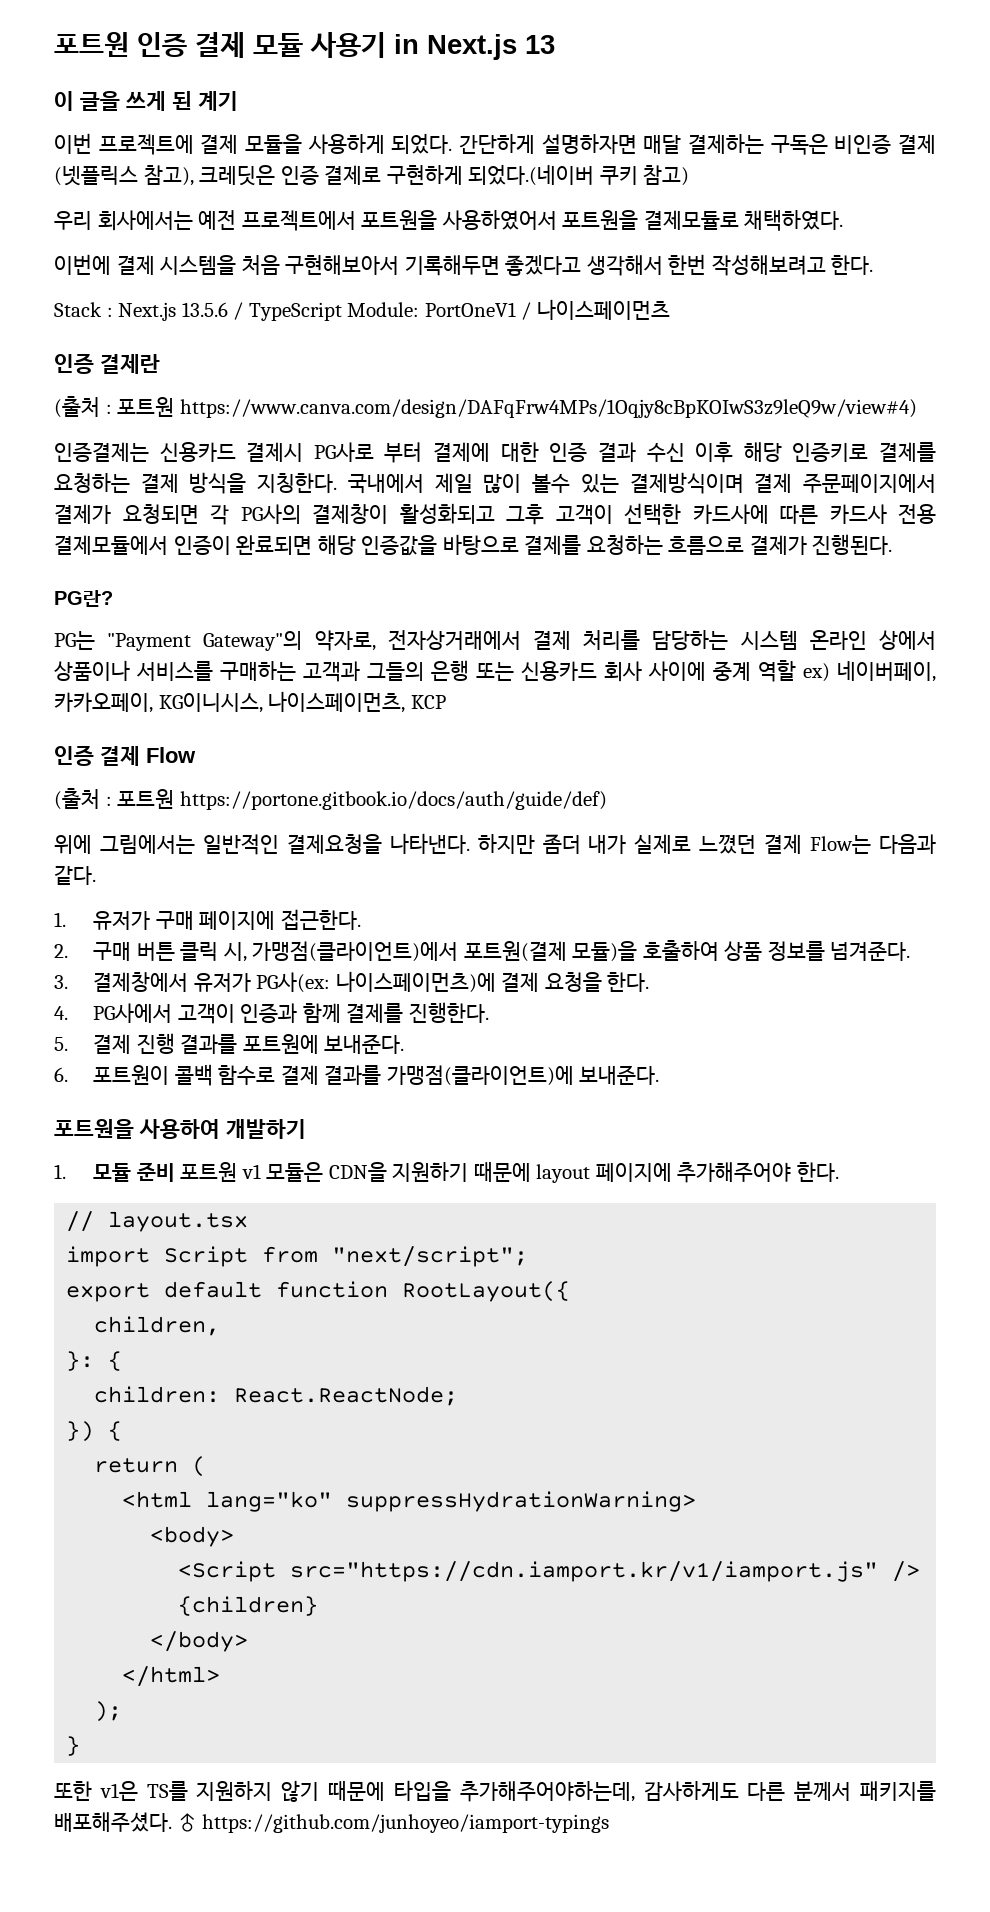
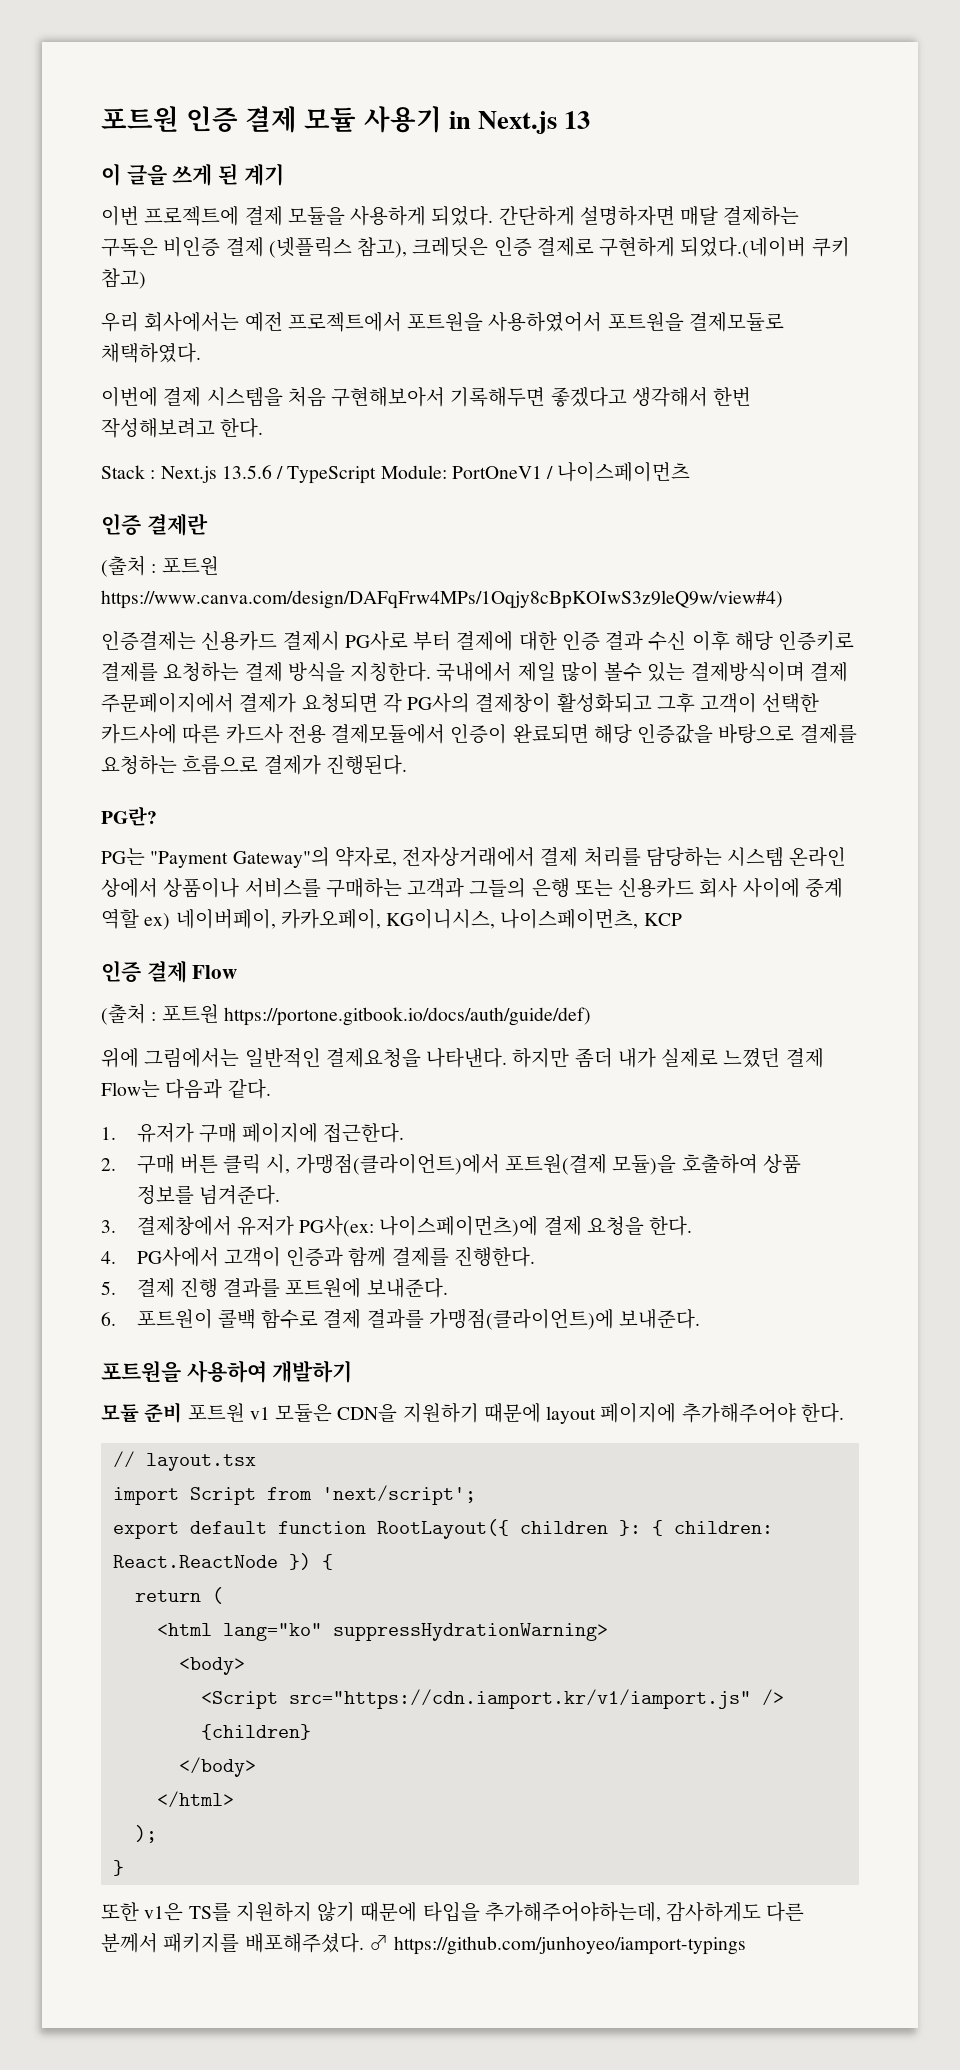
- 1. 모듈 준비 포트원 v1 모듈은 CDN을 지원하기 때문에 layout 페이지에 추가해주어야 한다.
+ 모듈 준비 포트원 v1 모듈은 CDN을 지원하기 때문에 layout 페이지에 추가해주어야 한다.
- import Script from "next/script";
+ import Script from 'next/script';
- export default function RootLayout({
- children,
- }: {
- children: React.ReactNode;
- }) {
+ export default function RootLayout({ children }: { children: React.ReactNode }) {

